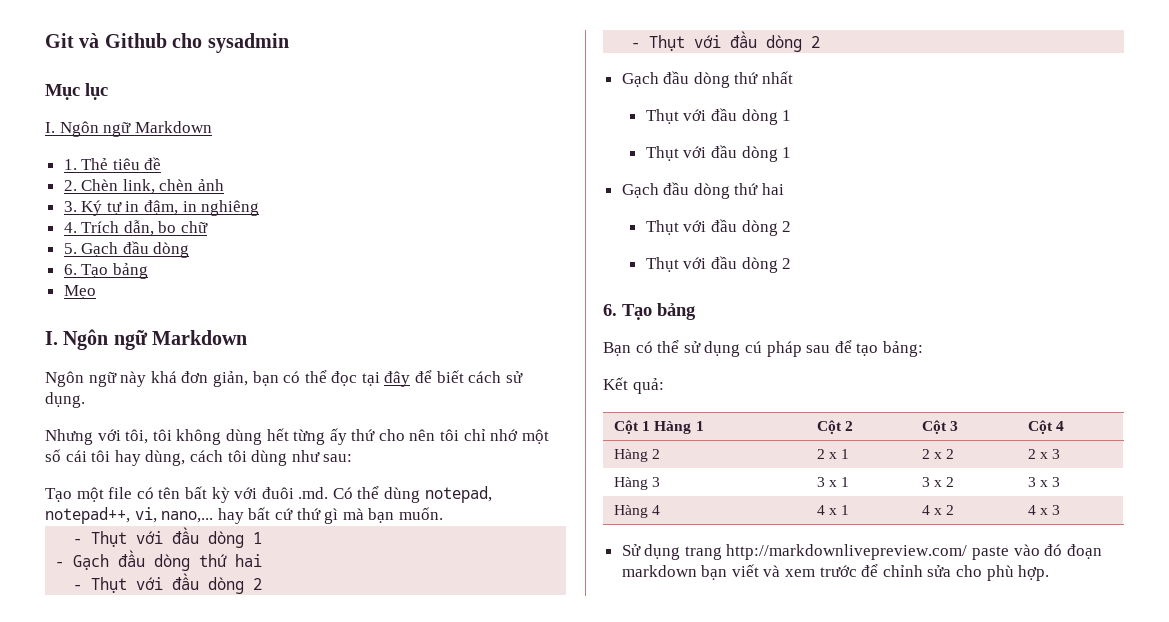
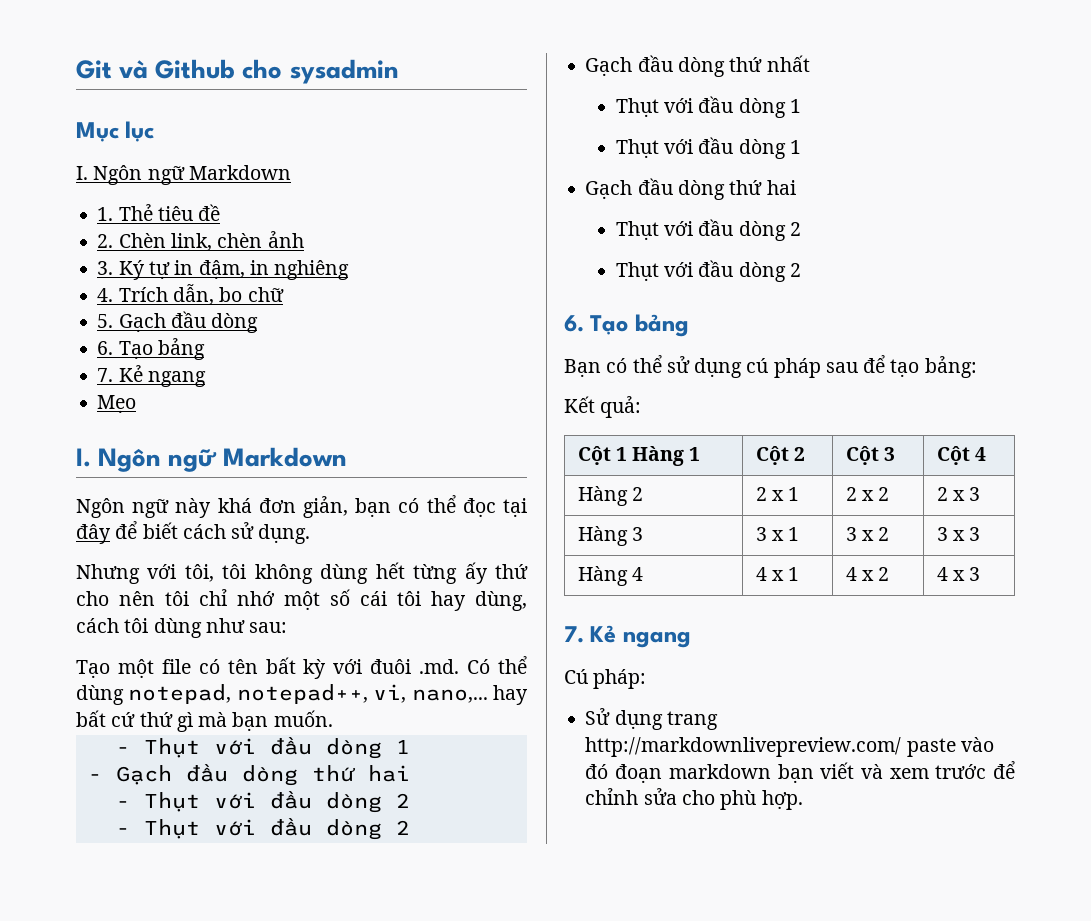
  5. Gạch đầu dòng
  6. Tạo bảng
+ 7. Kẻ ngang
  Hàng 4 | 4 x 1 | 4 x 2 | 4 x 3
+ 7. Kẻ ngang
+ Cú pháp:

